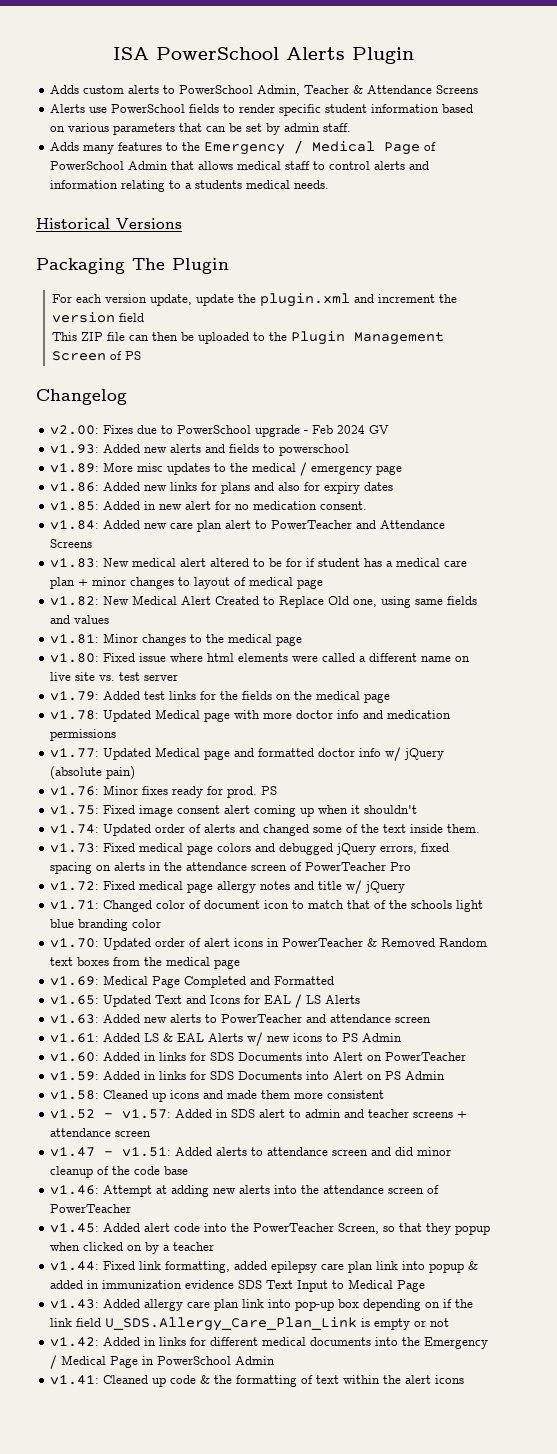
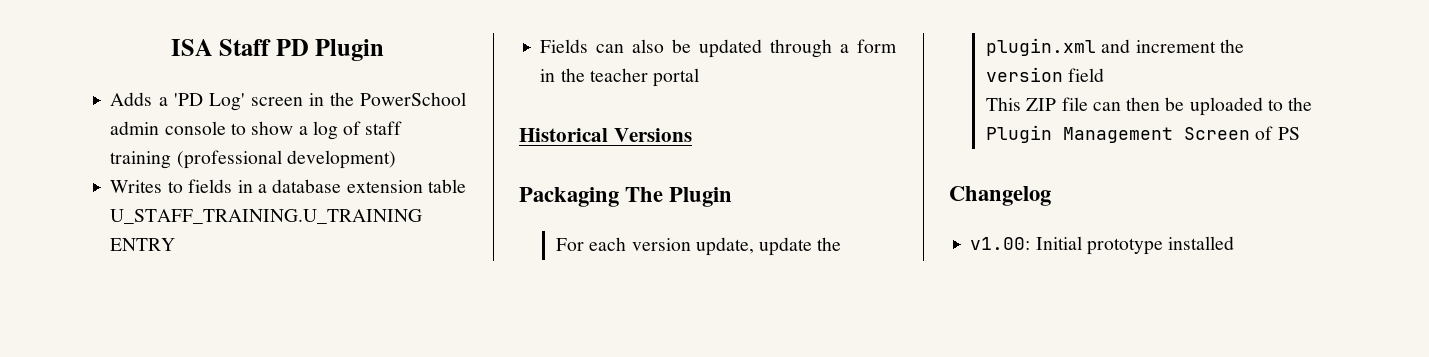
- ISA PowerSchool Alerts Plugin
+ ISA Staff PD Plugin
- Adds custom alerts to PowerSchool Admin, Teacher & Attendance Screens
- Alerts use PowerSchool fields to render specific student information based on various parameters that can be set by admin staff.
- Adds many features to the Emergency / Medical Page of PowerSchool Admin that allows medical staff to control alerts and information relating to a students medical needs.
+ Adds a 'PD Log' screen in the PowerSchool admin console to show a log of staff training (professional development)
+ Writes to fields in a database extension table U_STAFF_TRAINING.U_TRAINING ENTRY
+ Fields can also be updated through a form in the teacher portal
- v2.00: Fixes due to PowerSchool upgrade - Feb 2024 GV
- v1.93: Added new alerts and fields to powerschool
- v1.89: More misc updates to the medical / emergency page
- v1.86: Added new links for plans and also for expiry dates
- v1.85: Added in new alert for no medication consent.
- v1.84: Added new care plan alert to PowerTeacher and Attendance Screens
- v1.83: New medical alert altered to be for if student has a medical care plan + minor changes to layout of medical page
- v1.82: New Medical Alert Created to Replace Old one, using same fields and values
- v1.81: Minor changes to the medical page
- v1.80: Fixed issue where html elements were called a different name on live site vs. test server
- v1.79: Added test links for the fields on the medical page
- v1.78: Updated Medical page with more doctor info and medication permissions
- v1.77: Updated Medical page and formatted doctor info w/ jQuery (absolute pain)
- v1.76: Minor fixes ready for prod. PS
- v1.75: Fixed image consent alert coming up when it shouldn't
- v1.74: Updated order of alerts and changed some of the text inside them.
- v1.73: Fixed medical page colors and debugged jQuery errors, fixed spacing on alerts in the attendance screen of PowerTeacher Pro
- v1.72: Fixed medical page allergy notes and title w/ jQuery
- v1.71: Changed color of document icon to match that of the schools light blue branding color
- v1.70: Updated order of alert icons in PowerTeacher & Removed Random text boxes from the medical page
- v1.69: Medical Page Completed and Formatted
- v1.65: Updated Text and Icons for EAL / LS Alerts
- v1.63: Added new alerts to PowerTeacher and attendance screen
- v1.61: Added LS & EAL Alerts w/ new icons to PS Admin
- v1.60: Added in links for SDS Documents into Alert on PowerTeacher
- v1.59: Added in links for SDS Documents into Alert on PS Admin
- v1.58: Cleaned up icons and made them more consistent
- v1.52 - v1.57: Added in SDS alert to admin and teacher screens + attendance screen
- v1.47 - v1.51: Added alerts to attendance screen and did minor cleanup of the code base
- v1.46: Attempt at adding new alerts into the attendance screen of PowerTeacher
- v1.45: Added alert code into the PowerTeacher Screen, so that they popup when clicked on by a teacher
- v1.44: Fixed link formatting, added epilepsy care plan link into popup & added in immunization evidence SDS Text Input to Medical Page
- v1.43: Added allergy care plan link into pop-up box depending on if the link field U_SDS.Allergy_Care_Plan_Link is empty or not
- v1.42: Added in links for different medical documents into the Emergency / Medical Page in PowerSchool Admin
- v1.41: Cleaned up code & the formatting of text within the alert icons
+ v1.00: Initial prototype installed

